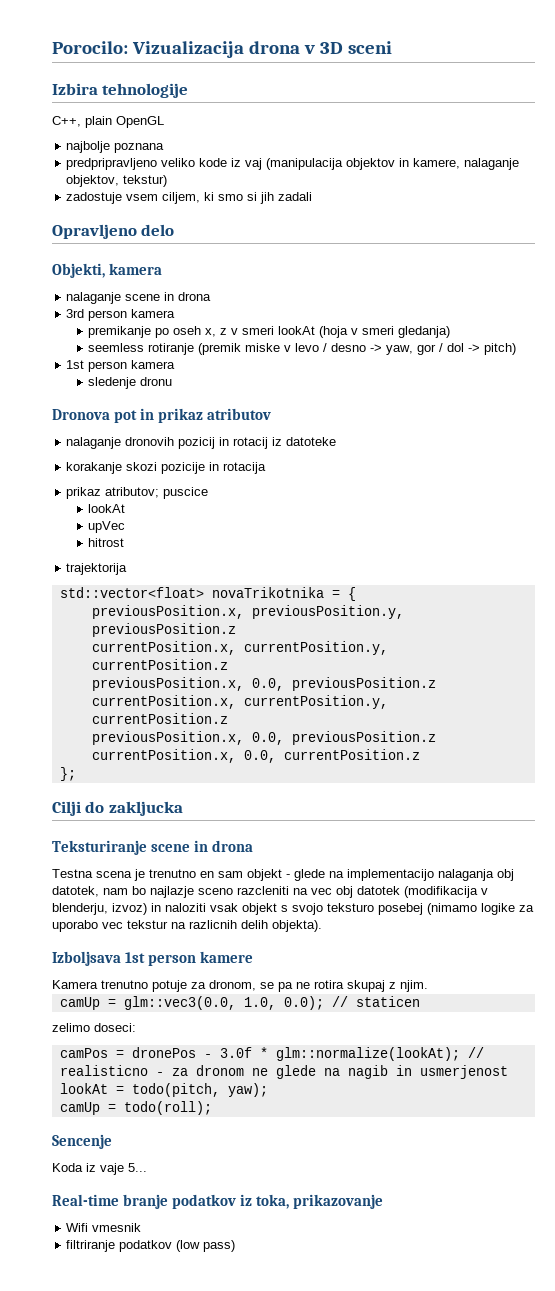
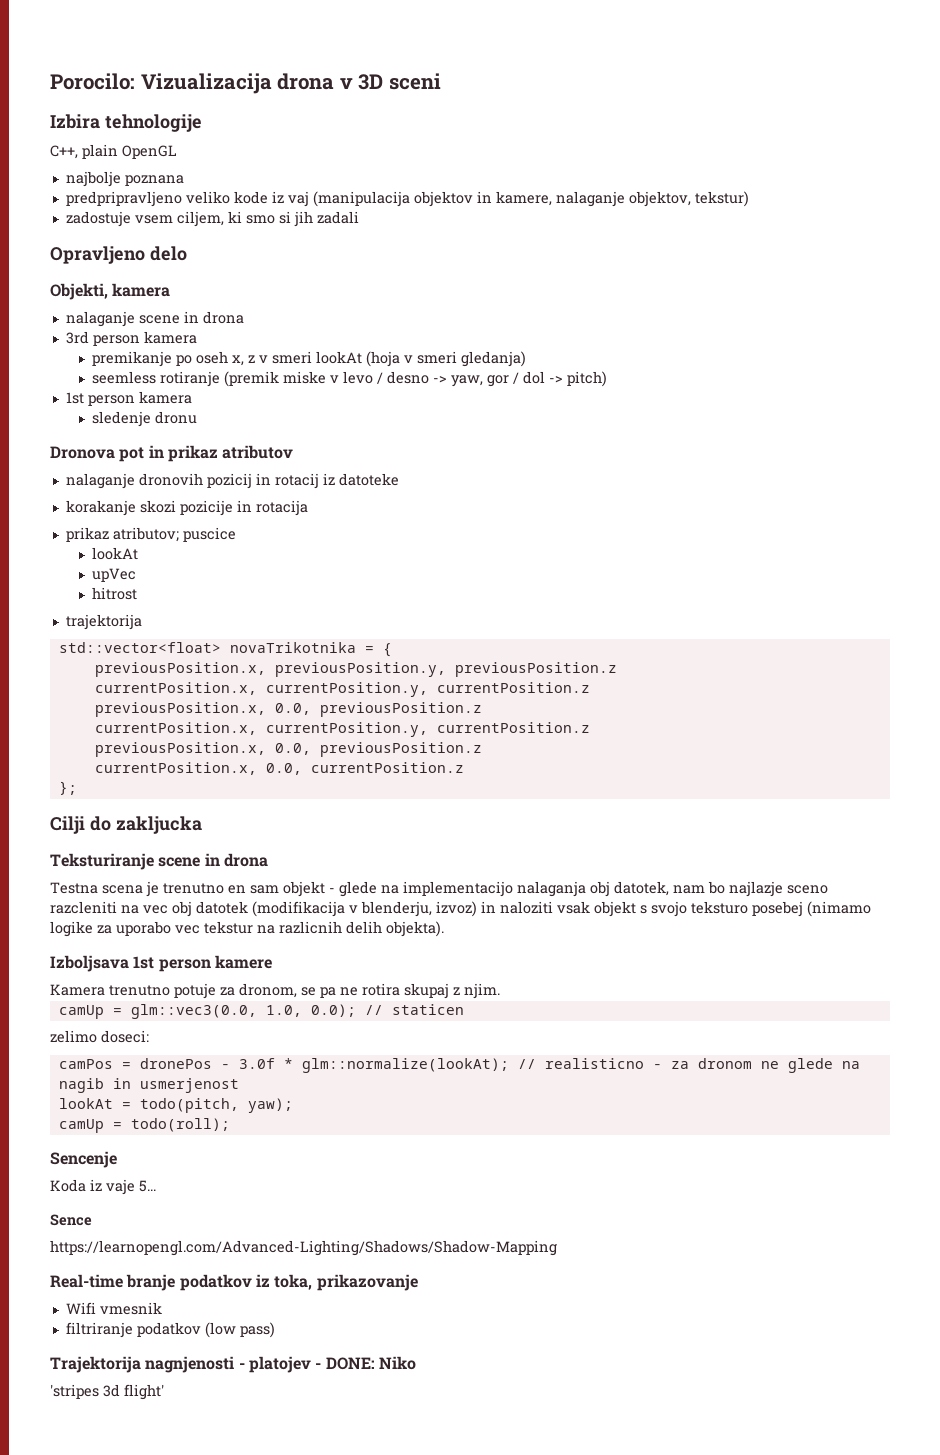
+ Sence
+ https://learnopengl.com/Advanced-Lighting/Shadows/Shadow-Mapping
+ Trajektorija nagnjenosti - platojev - DONE: Niko
+ 'stripes 3d flight'

